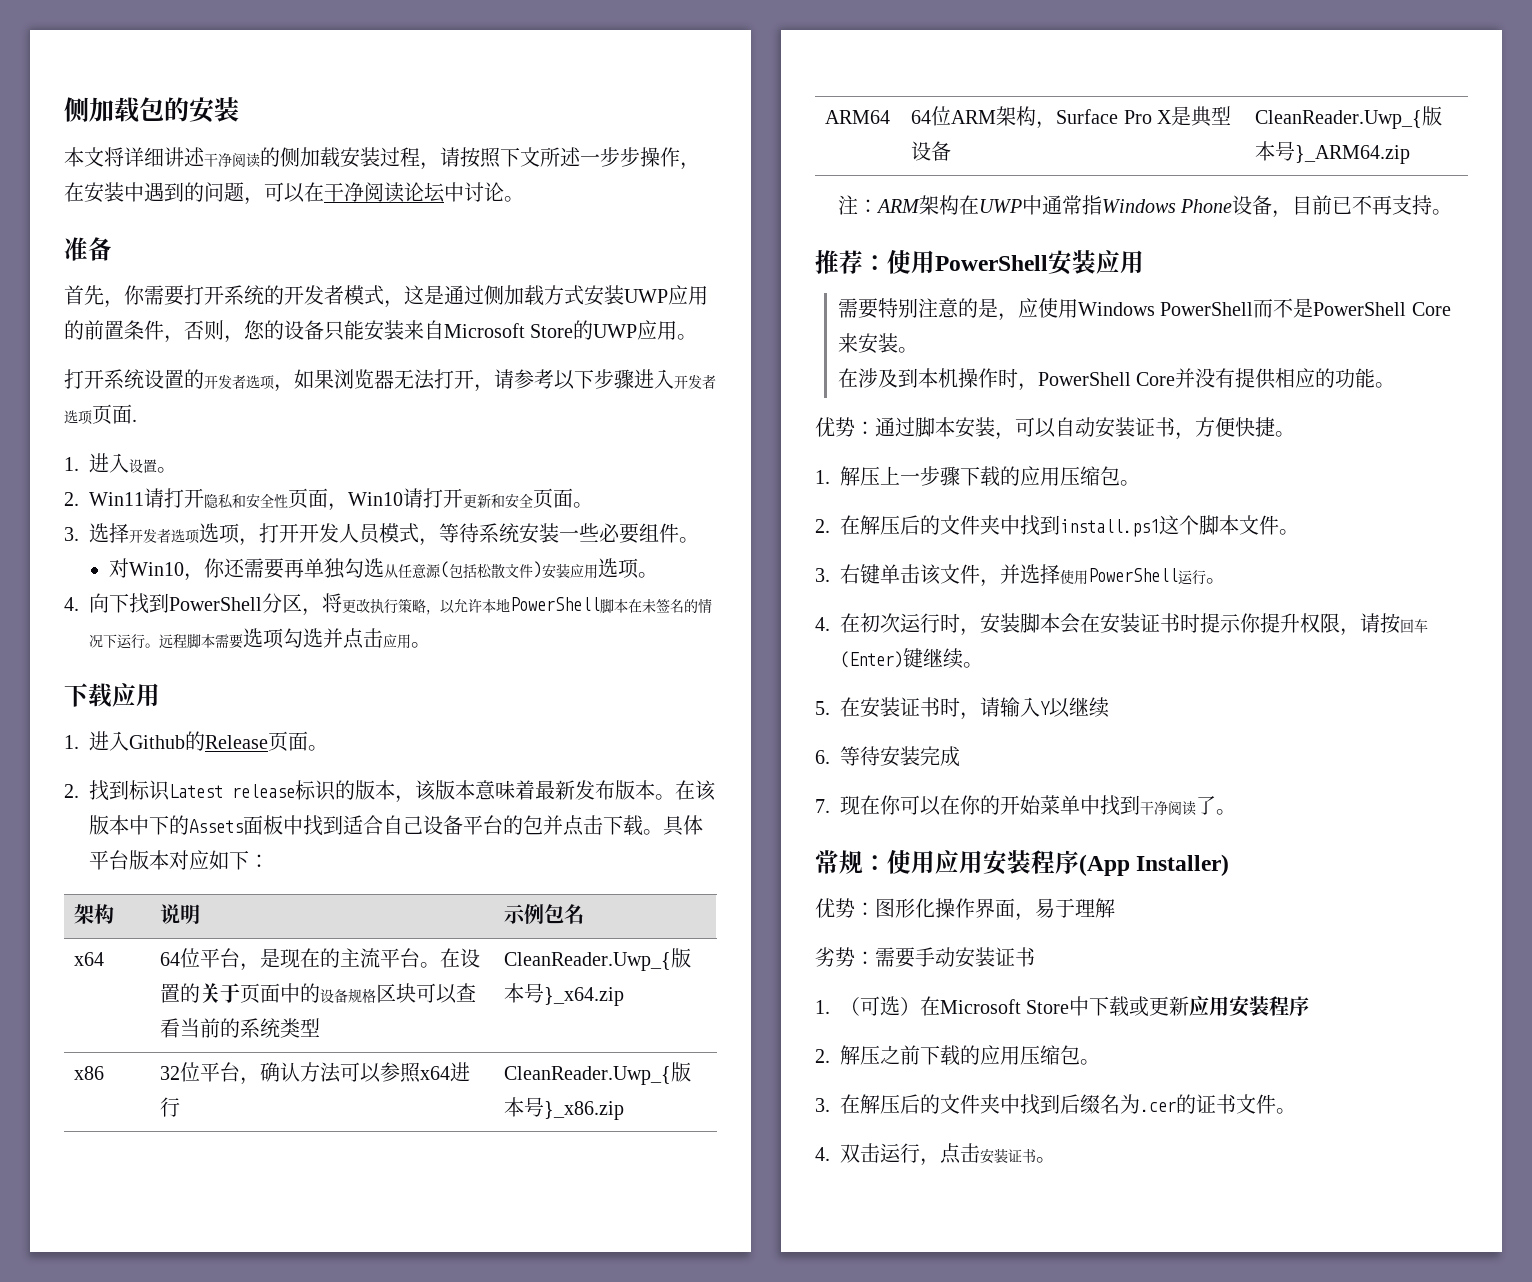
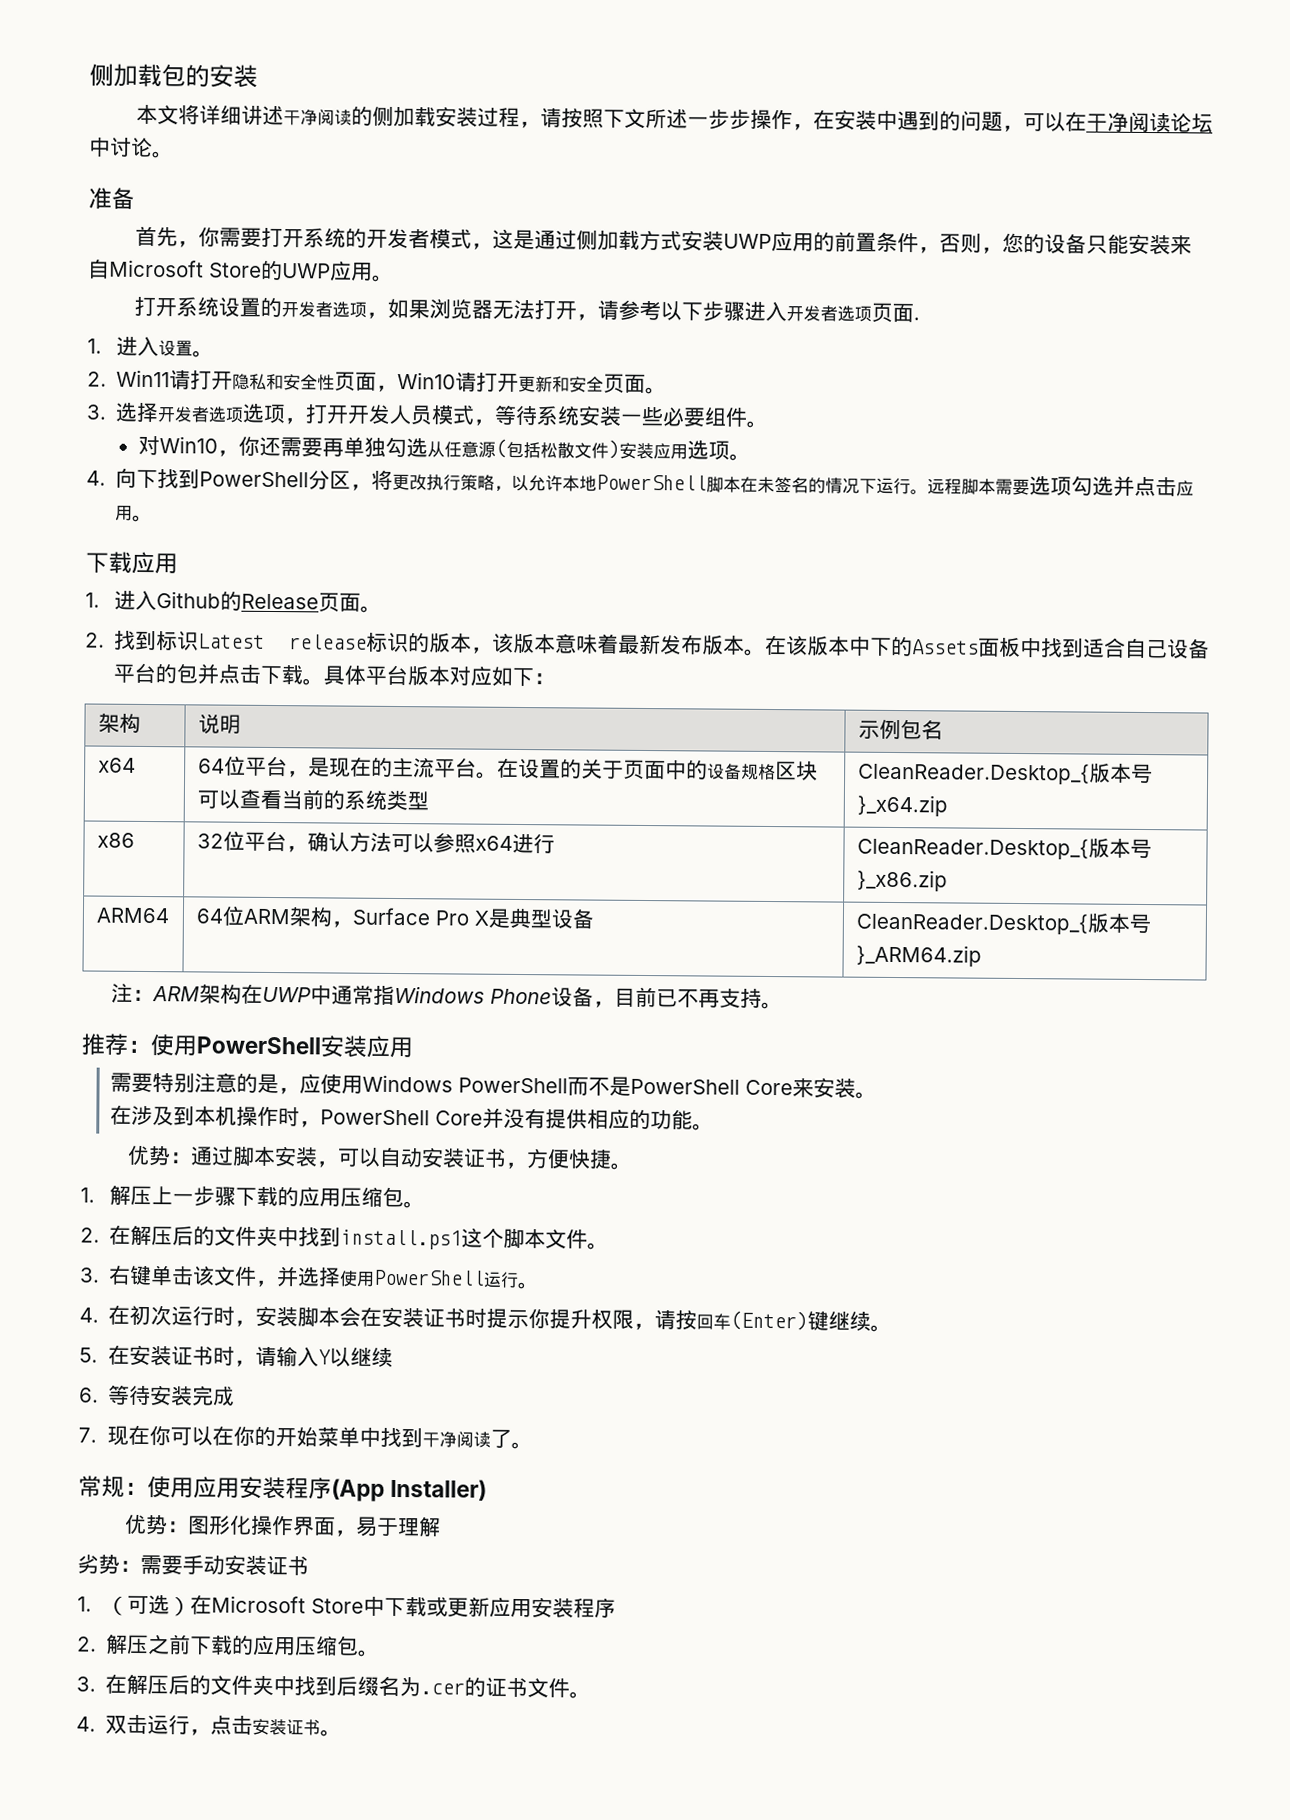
- x64 | 64位平台，是现在的主流平台。在设置的关于页面中的设备规格区块可以查看当前的系统类型 | CleanReader.Uwp_{版本号}_x64.zip
+ x64 | 64位平台，是现在的主流平台。在设置的关于页面中的设备规格区块可以查看当前的系统类型 | CleanReader.Desktop_{版本号}_x64.zip
- x86 | 32位平台，确认方法可以参照x64进行 | CleanReader.Uwp_{版本号}_x86.zip
+ x86 | 32位平台，确认方法可以参照x64进行 | CleanReader.Desktop_{版本号}_x86.zip
- ARM64 | 64位ARM架构，Surface Pro X是典型设备 | CleanReader.Uwp_{版本号}_ARM64.zip
+ ARM64 | 64位ARM架构，Surface Pro X是典型设备 | CleanReader.Desktop_{版本号}_ARM64.zip

